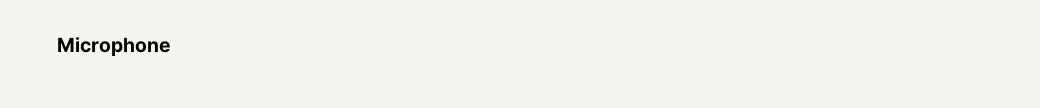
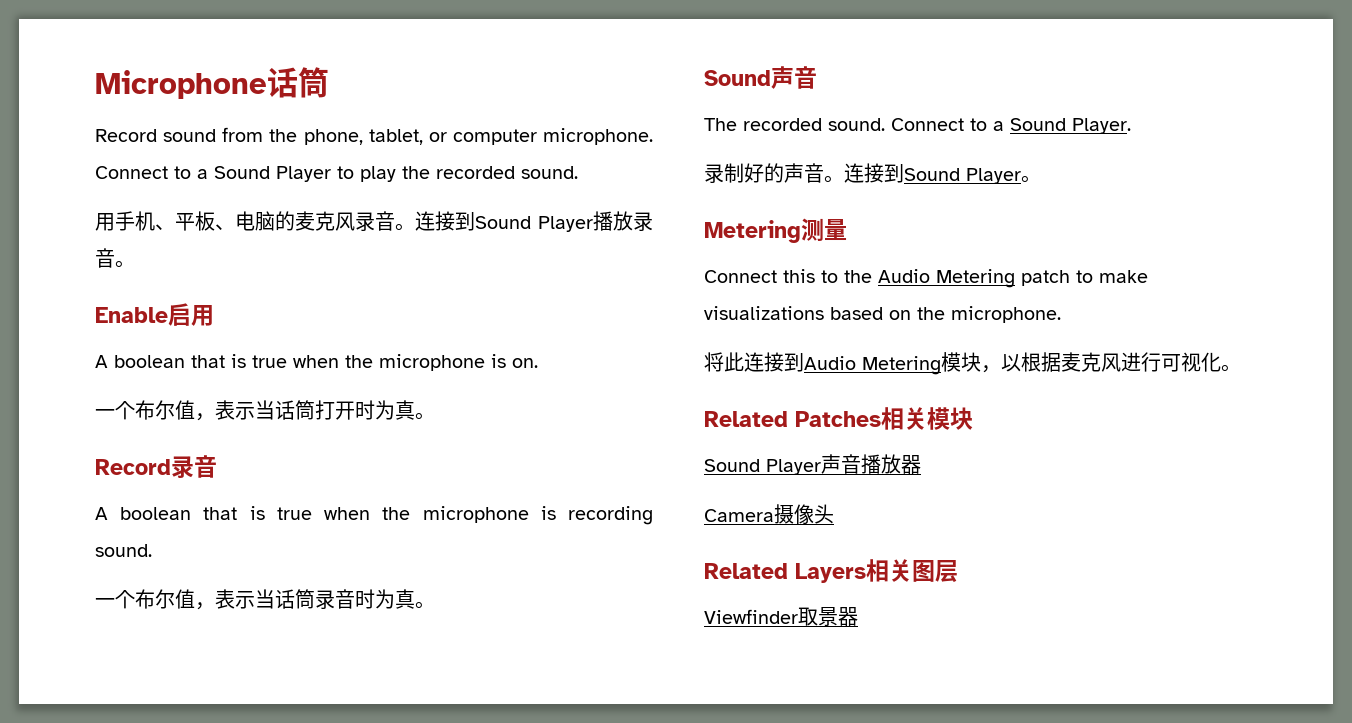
- Microphone
+ Microphone话筒
+ Record sound from the phone, tablet, or computer microphone. Connect to a Sound Player to play the recorded sound.
+ 用手机、平板、电脑的麦克风录音。连接到Sound Player播放录音。
+ Enable启用
+ A boolean that is true when the microphone is on.
+ 一个布尔值，表示当话筒打开时为真。
+ Record录音
+ A boolean that is true when the microphone is recording sound.
+ 一个布尔值，表示当话筒录音时为真。
+ Sound声音
+ The recorded sound. Connect to a Sound Player.
+ 录制好的声音。连接到Sound Player。
+ Metering测量
+ Connect this to the Audio Metering patch to make visualizations based on the microphone.
+ 将此连接到Audio Metering模块，以根据麦克风进行可视化。
+ Related Patches相关模块
+ Sound Player声音播放器
+ Camera摄像头
+ Related Layers相关图层
+ Viewfinder取景器

